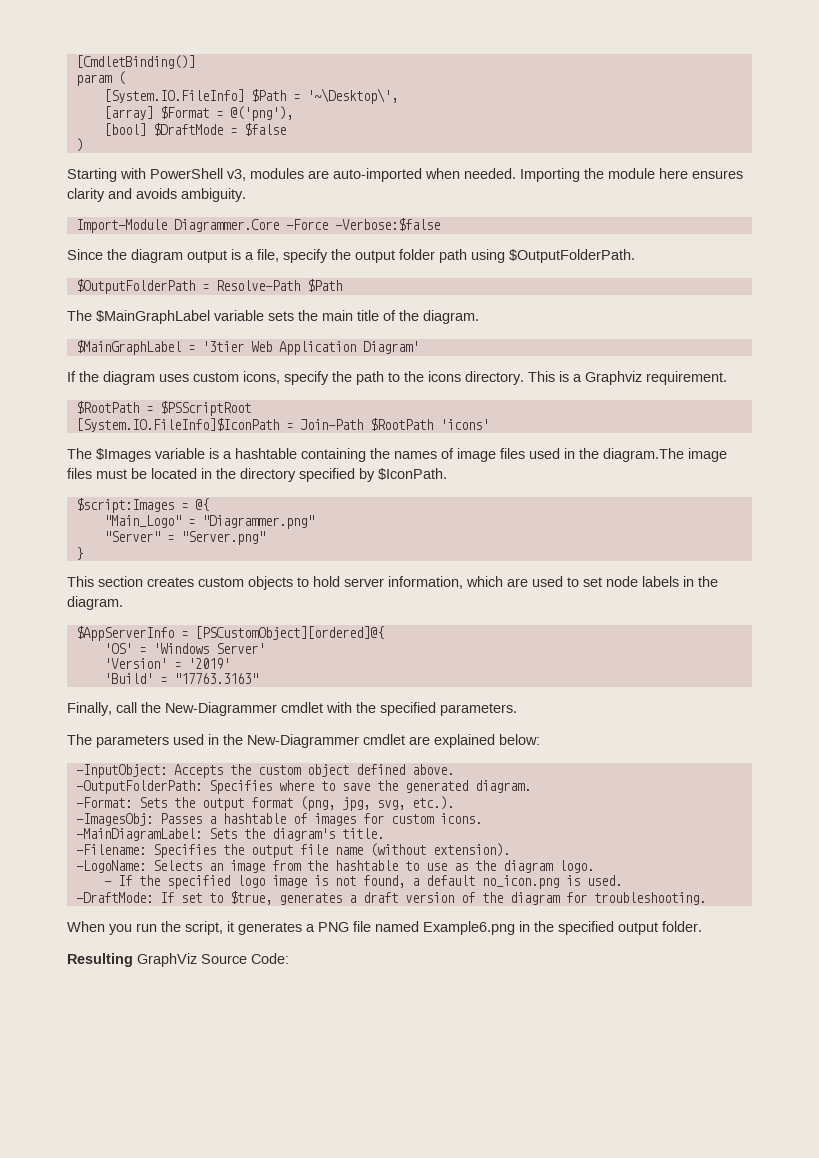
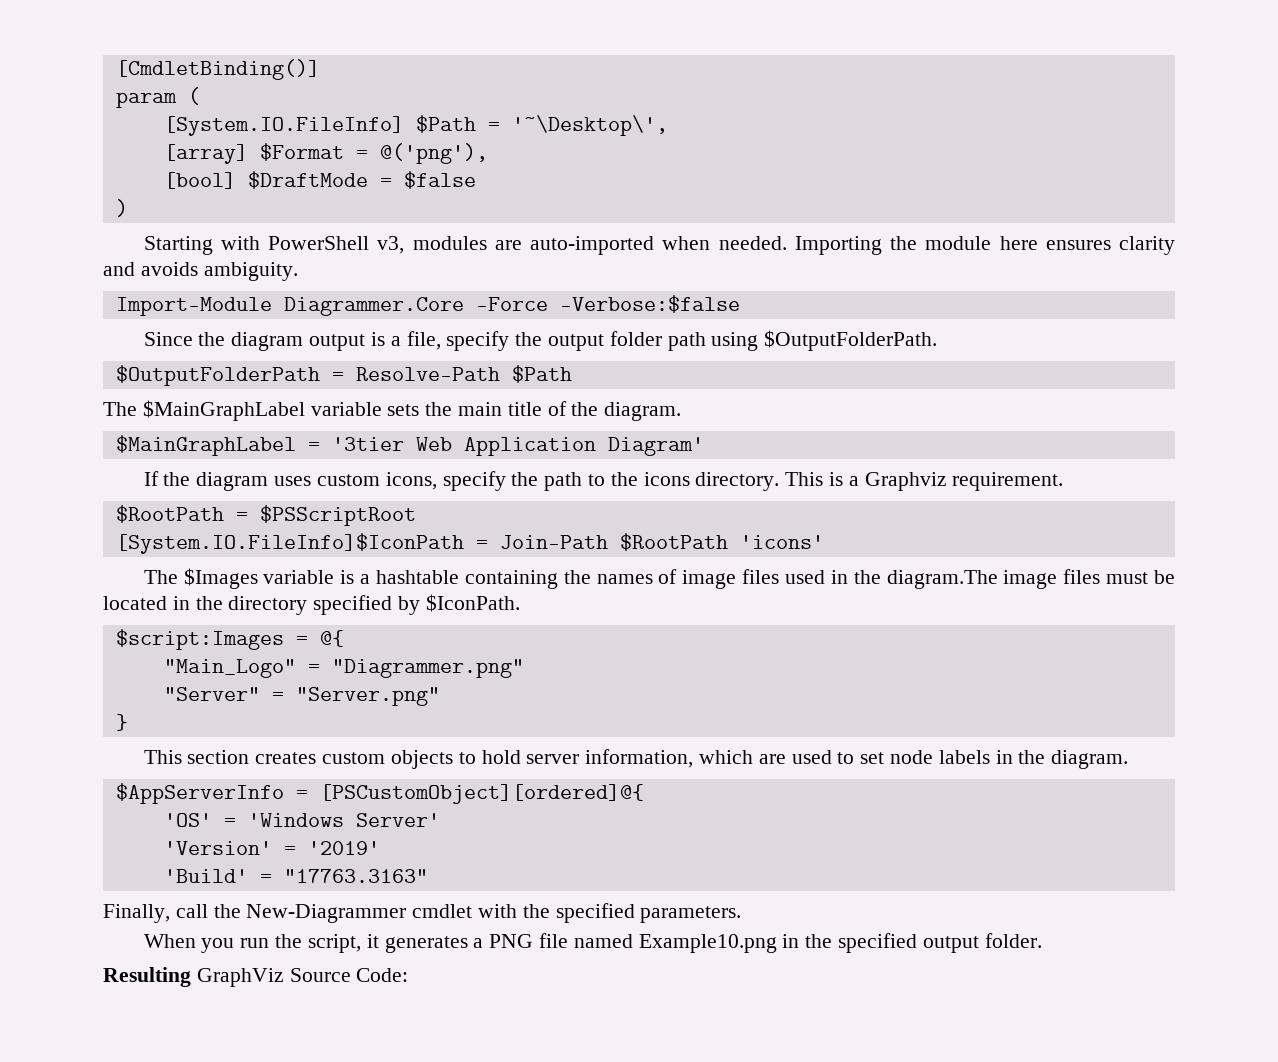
- The parameters used in the New-Diagrammer cmdlet are explained below:
- -InputObject: Accepts the custom object defined above.
- -OutputFolderPath: Specifies where to save the generated diagram.
- -Format: Sets the output format (png, jpg, svg, etc.).
- -ImagesObj: Passes a hashtable of images for custom icons.
- -MainDiagramLabel: Sets the diagram's title.
- -Filename: Specifies the output file name (without extension).
- -LogoName: Selects an image from the hashtable to use as the diagram logo.
- - If the specified logo image is not found, a default no_icon.png is used.
- -DraftMode: If set to $true, generates a draft version of the diagram for troubleshooting.
- When you run the script, it generates a PNG file named Example6.png in the specified output folder.
+ When you run the script, it generates a PNG file named Example10.png in the specified output folder.

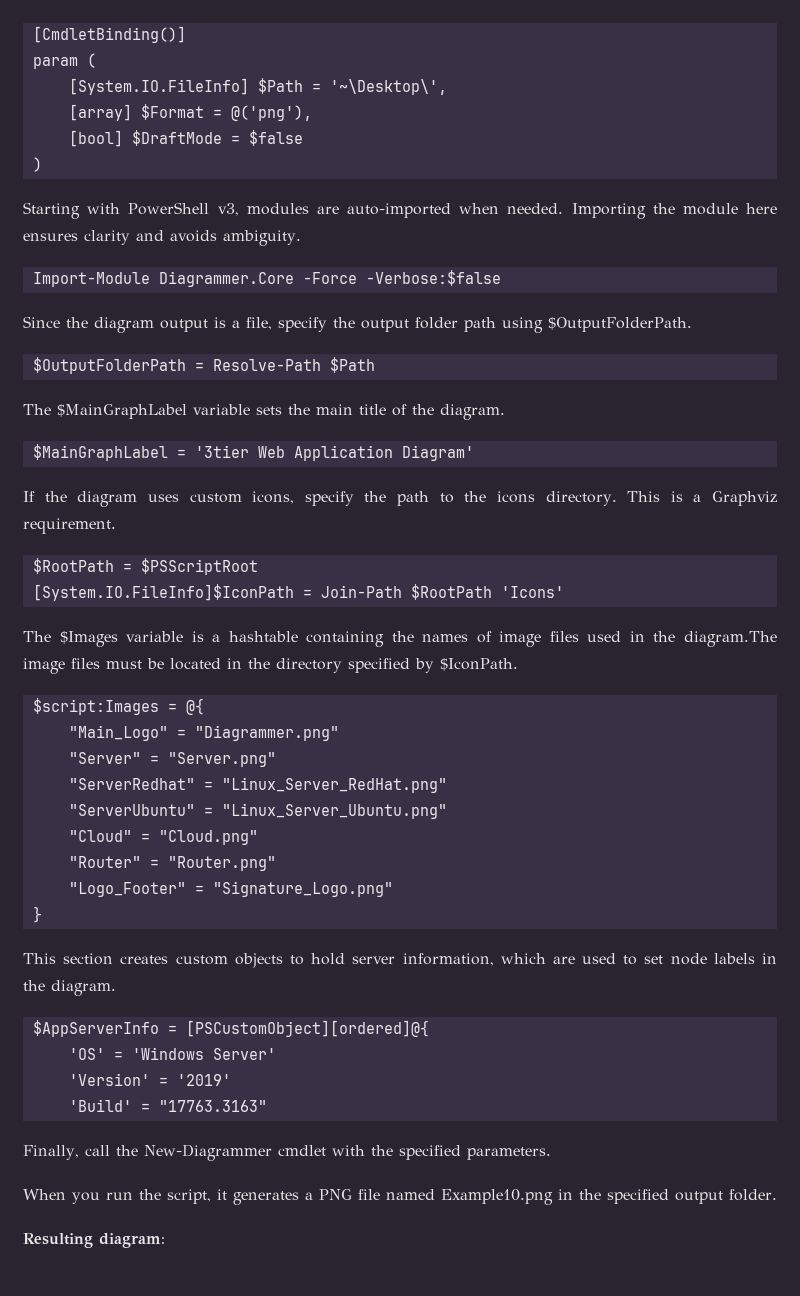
- [System.IO.FileInfo]$IconPath = Join-Path $RootPath 'icons'
+ [System.IO.FileInfo]$IconPath = Join-Path $RootPath 'Icons'
+ "ServerRedhat" = "Linux_Server_RedHat.png"
+ "ServerUbuntu" = "Linux_Server_Ubuntu.png"
+ "Cloud" = "Cloud.png"
+ "Router" = "Router.png"
+ "Logo_Footer" = "Signature_Logo.png"
- Resulting GraphViz Source Code:
+ Resulting diagram:

